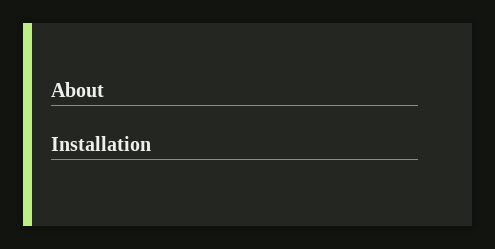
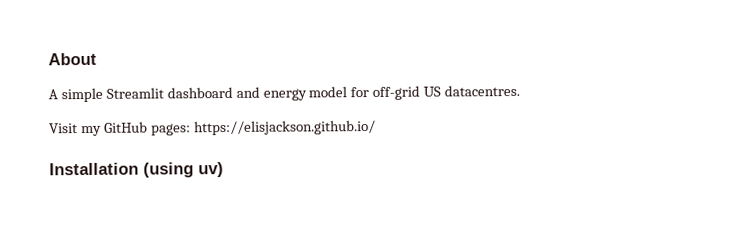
+ A simple Streamlit dashboard and energy model for off-grid US datacentres.
+ Visit my GitHub pages: https://elisjackson.github.io/
- Installation
+ Installation (using uv)

